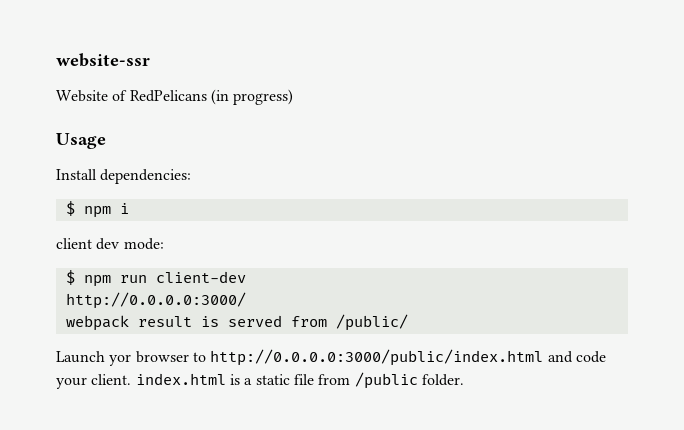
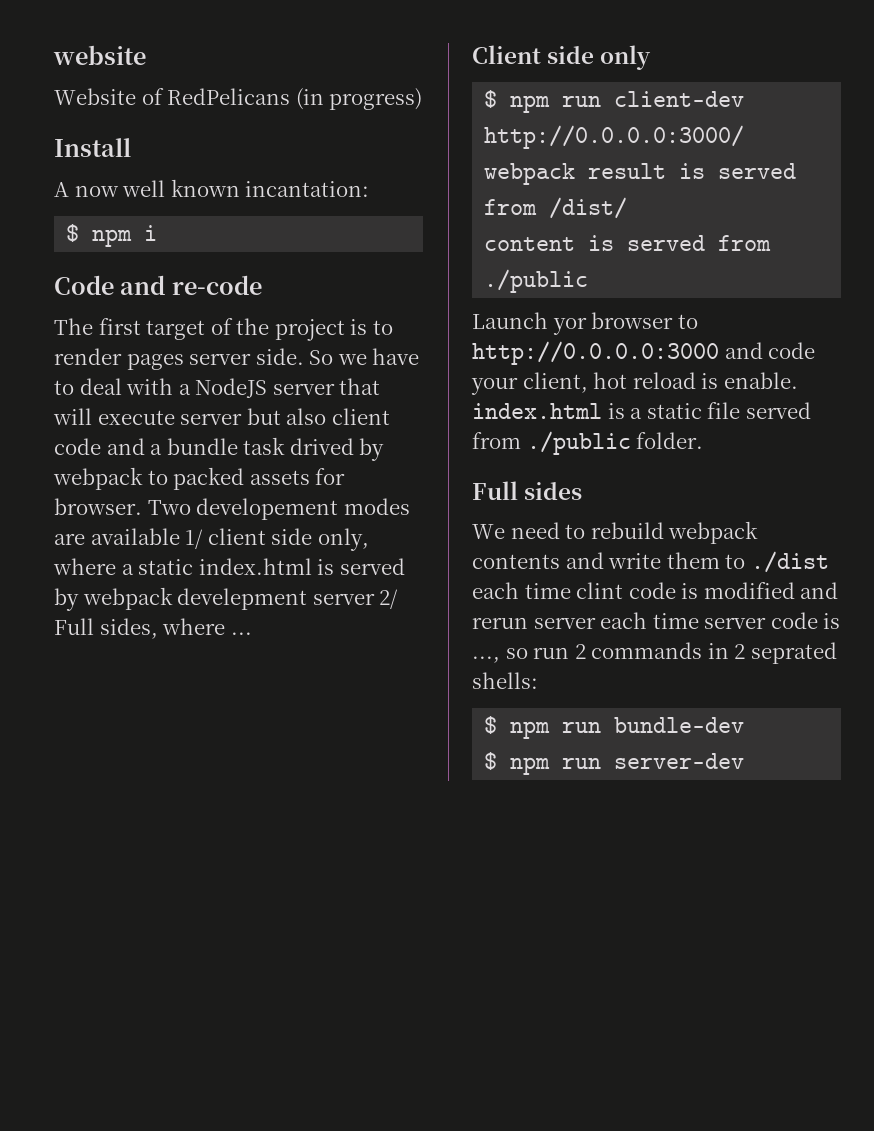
- website-ssr
+ website
- Usage
- Install dependencies:
+ Install
+ A now well known incantation:
  $ npm i
- client dev mode:
+ Code and re-code
+ The first target of the project is to render pages server side. So we have to deal with a NodeJS server that will execute server but also client code and a bundle task drived by webpack to packed assets for browser. Two developement modes are available 1/ client side only, where a static index.html is served by webpack develepment server 2/ Full sides, where ...
+ Client side only
- webpack result is served from /public/
+ webpack result is served from /dist/
+ content is served from ./public
- Launch yor browser to http://0.0.0.0:3000/public/index.html and code your client. index.html is a static file from /public folder.
+ Launch yor browser to http://0.0.0.0:3000 and code your client, hot reload is enable. index.html is a static file served from ./public folder.
+ Full sides
+ We need to rebuild webpack contents and write them to ./dist each time clint code is modified and rerun server each time server code is ..., so run 2 commands in 2 seprated shells:
+ $ npm run bundle-dev
+ $ npm run server-dev

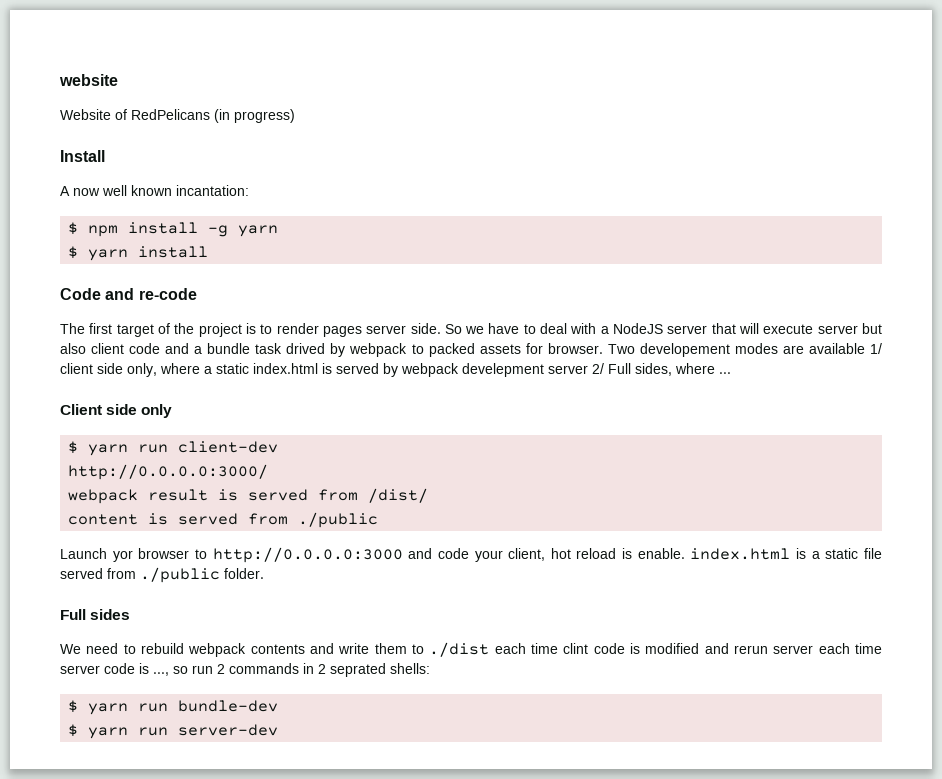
- $ npm i
+ $ npm install -g yarn
+ $ yarn install
- $ npm run client-dev
+ $ yarn run client-dev
- $ npm run bundle-dev
+ $ yarn run bundle-dev
- $ npm run server-dev
+ $ yarn run server-dev

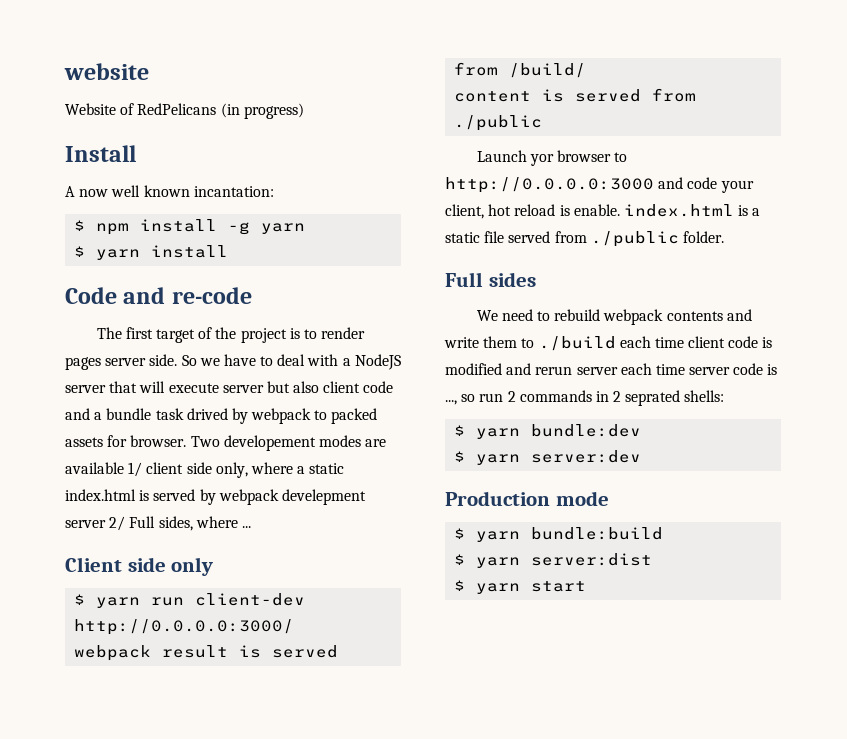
- webpack result is served from /dist/
+ webpack result is served from /build/
- We need to rebuild webpack contents and write them to ./dist each time clint code is modified and rerun server each time server code is ..., so run 2 commands in 2 seprated shells:
+ We need to rebuild webpack contents and write them to ./build each time client code is modified and rerun server each time server code is ..., so run 2 commands in 2 seprated shells:
- $ yarn run bundle-dev
- $ yarn run server-dev
+ $ yarn bundle:dev
+ $ yarn server:dev
+ Production mode
+ $ yarn bundle:build
+ $ yarn server:dist
+ $ yarn start

